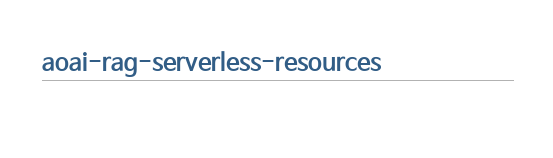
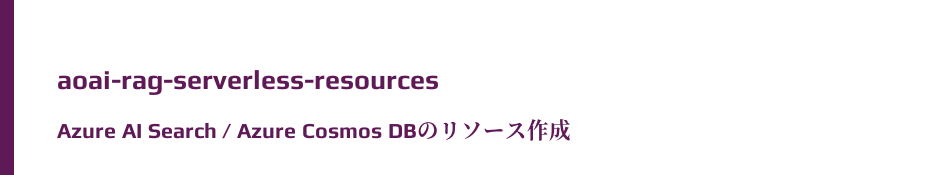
+ Azure AI Search / Azure Cosmos DBのリソース作成

